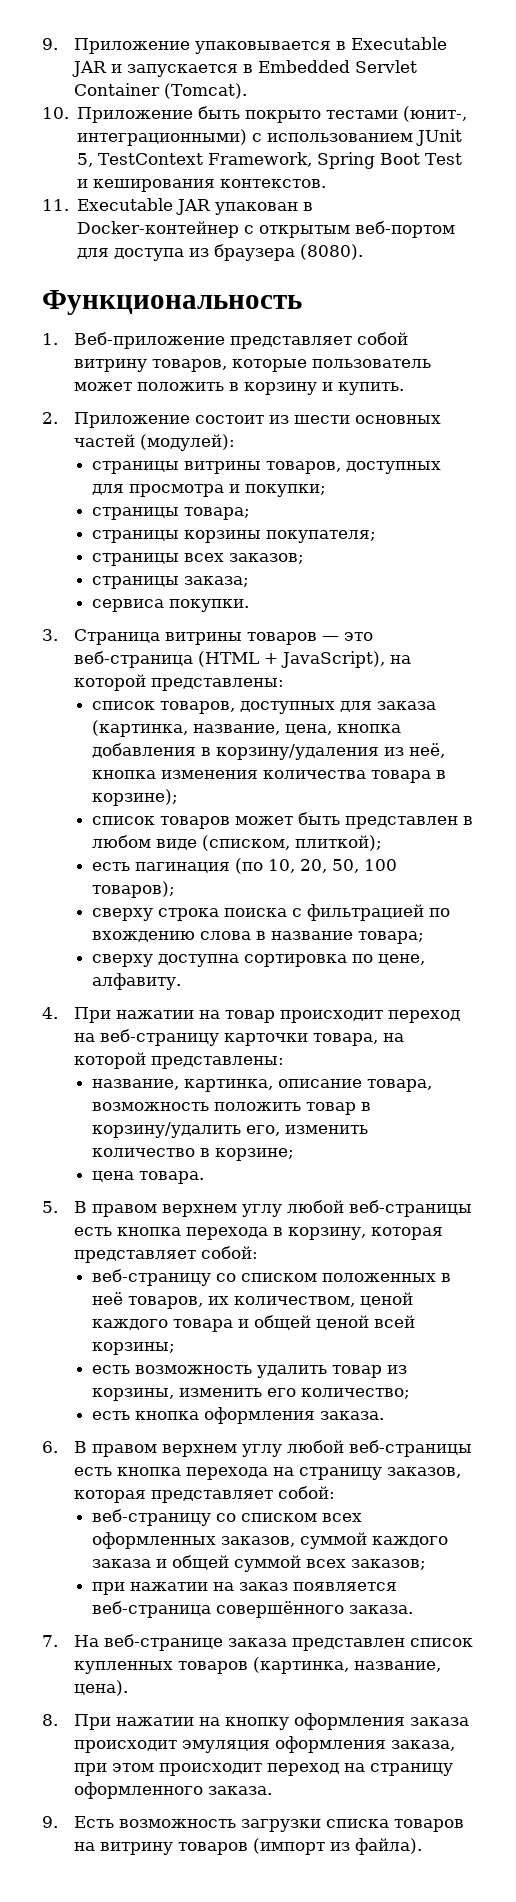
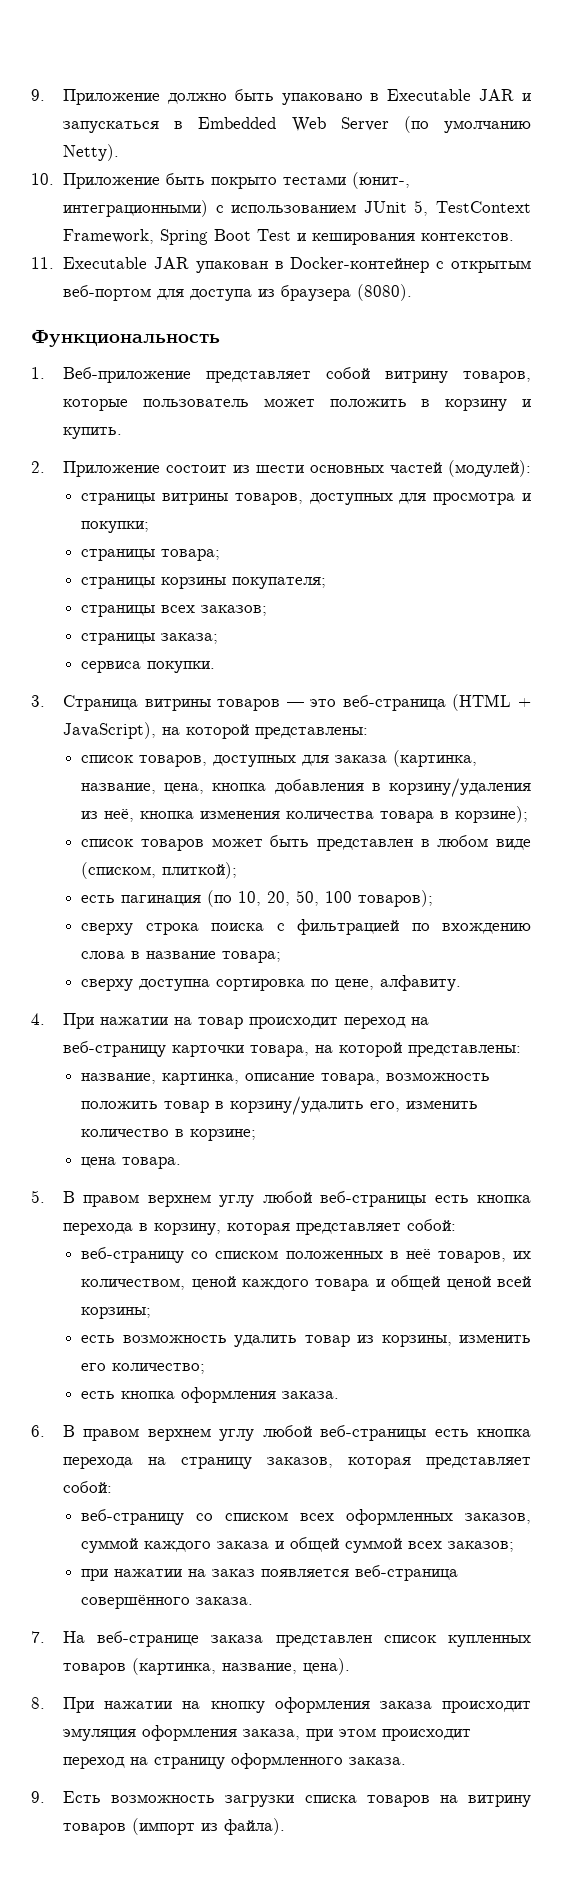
- 9. Приложение упаковывается в Executable JAR и запускается в Embedded Servlet Container (Tomcat).
+ 9. Приложение должно быть упаковано в Executable JAR и запускаться в Embedded Web Server (по умолчанию Netty).

